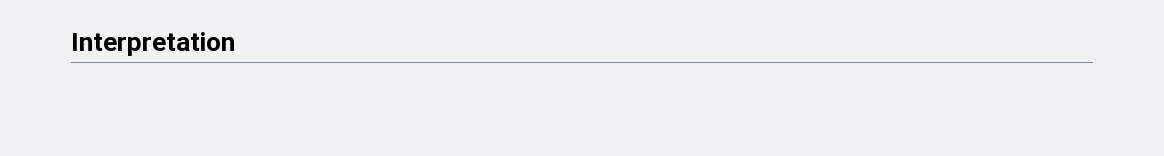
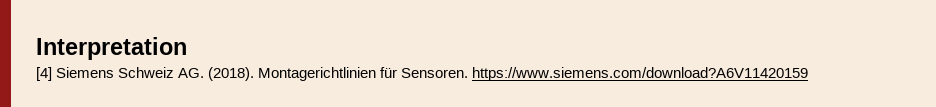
+ [4] Siemens Schweiz AG. (2018). Montagerichtlinien für Sensoren. https://www.siemens.com/download?A6V11420159

